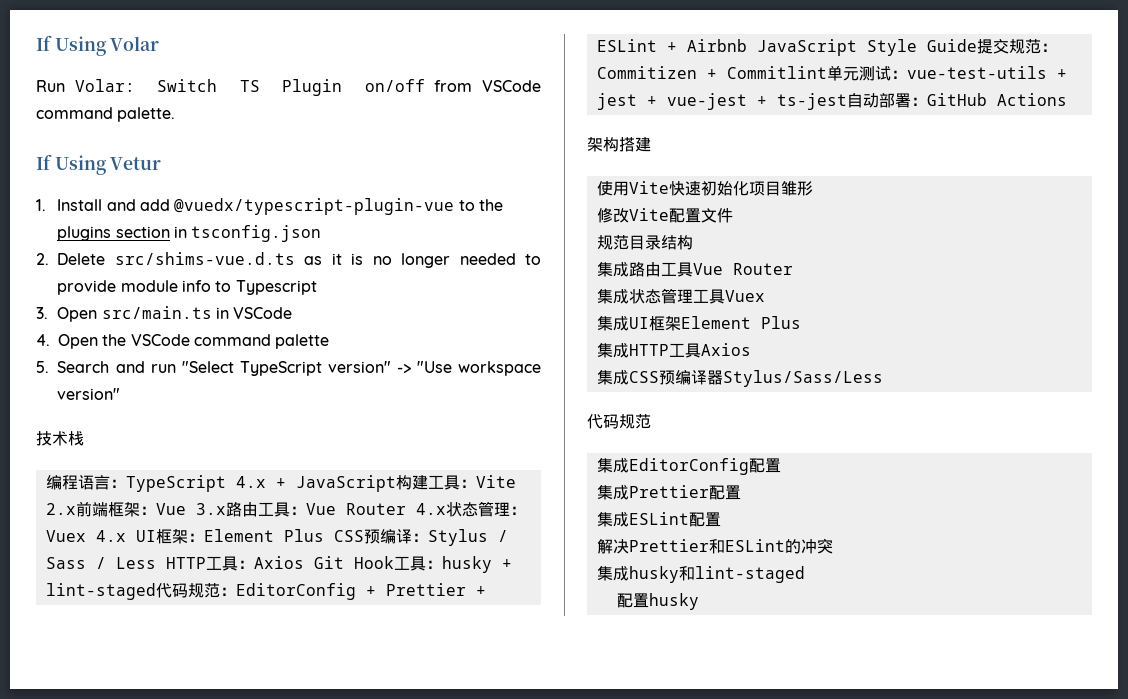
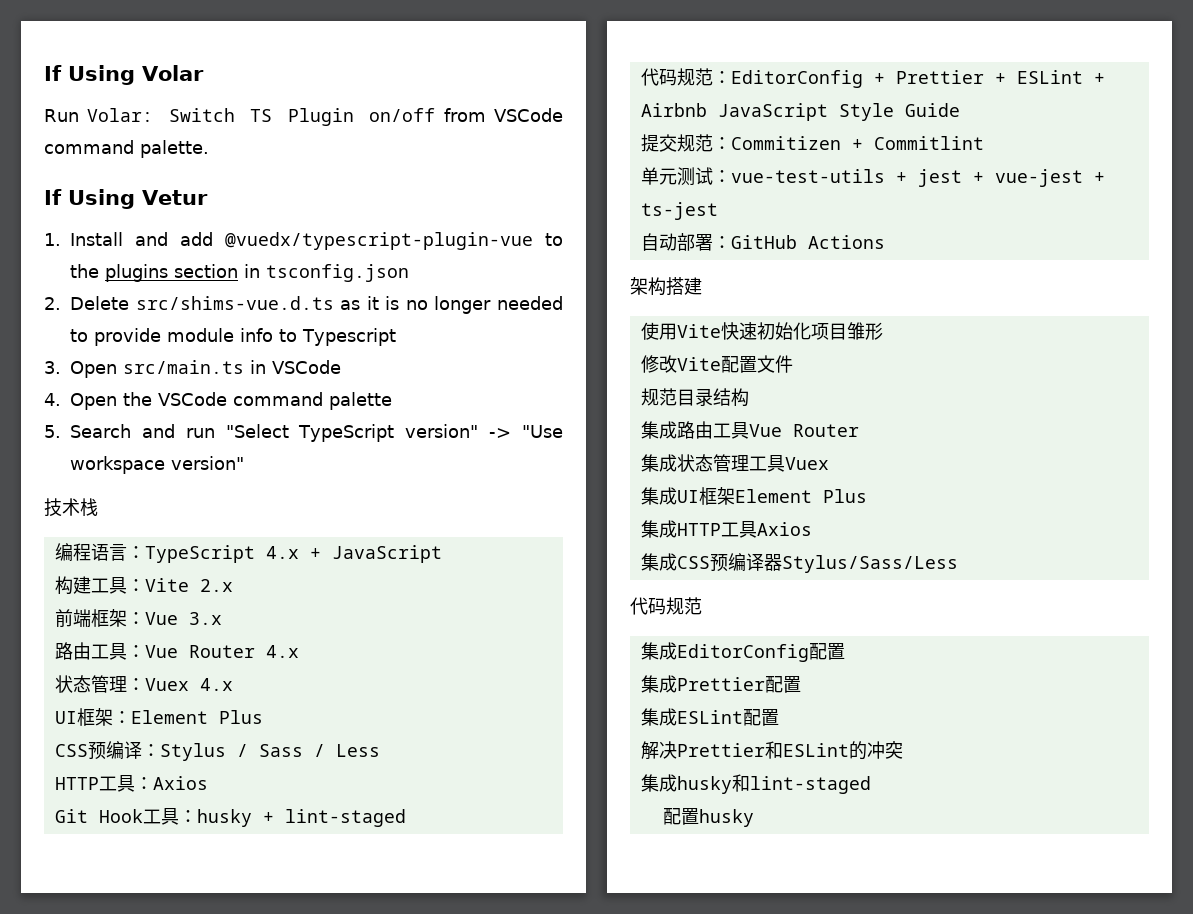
- TypeScript 4.x + JavaScript构建工具：
+ TypeScript 4.x + JavaScript
+ 构建工具：
- Vite 2.x前端框架：
+ Vite 2.x
+ 前端框架：
- Vue 3.x路由工具：
+ Vue 3.x
+ 路由工具：
- Vue Router 4.x状态管理：
+ Vue Router 4.x
+ 状态管理：
- Vuex 4.x UI框架：Element Plus CSS预编译：
+ Vuex 4.x
+ UI框架：Element Plus
+ CSS预编译：
- Stylus / Sass / Less HTTP工具：Axios Git Hook工具：
+ Stylus / Sass / Less
+ HTTP工具：Axios
+ Git Hook工具：
- husky + lint-staged代码规范：
+ husky + lint-staged
+ 代码规范：
- EditorConfig + Prettier + ESLint + Airbnb JavaScript Style Guide提交规范：
+ EditorConfig + Prettier + ESLint + Airbnb JavaScript Style Guide
+ 提交规范：
- Commitizen + Commitlint单元测试：
+ Commitizen + Commitlint
+ 单元测试：
- vue-test-utils + jest + vue-jest + ts-jest自动部署：
+ vue-test-utils + jest + vue-jest + ts-jest
+ 自动部署：

